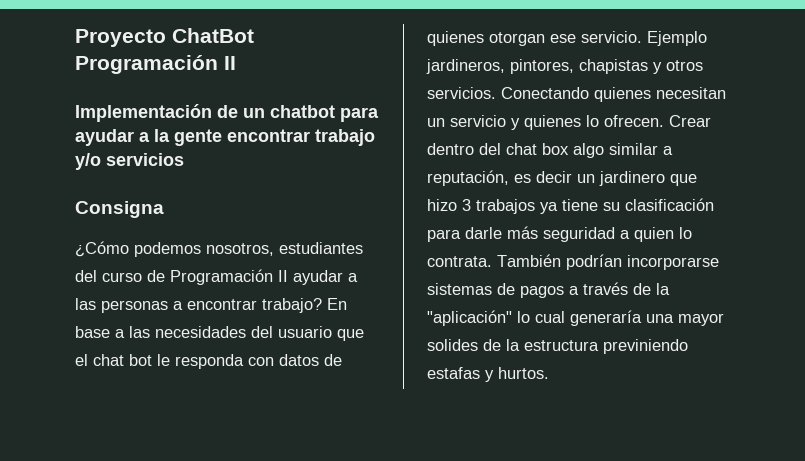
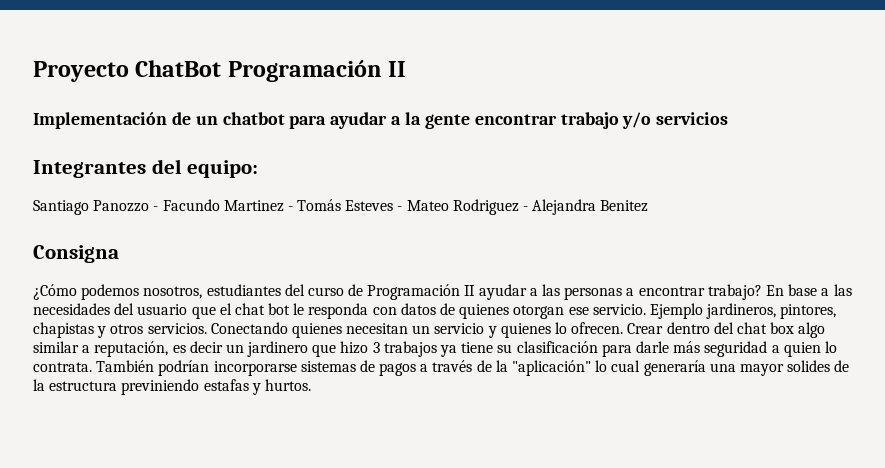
+ Integrantes del equipo:
+ Santiago Panozzo - Facundo Martinez - Tomás Esteves - Mateo Rodriguez - Alejandra Benitez

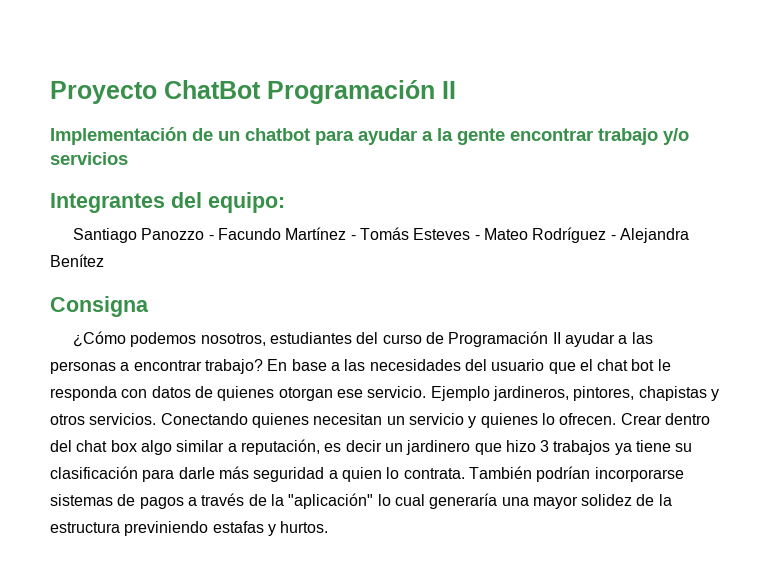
- Santiago Panozzo - Facundo Martinez - Tomás Esteves - Mateo Rodriguez - Alejandra Benitez
+ Santiago Panozzo - Facundo Martínez - Tomás Esteves - Mateo Rodríguez - Alejandra Benítez
- También podrían incorporarse sistemas de pagos a través de la "aplicación" lo cual generaría una mayor solides de la estructura previniendo estafas y hurtos.
+ También podrían incorporarse sistemas de pagos a través de la "aplicación" lo cual generaría una mayor solidez de la estructura previniendo estafas y hurtos.

